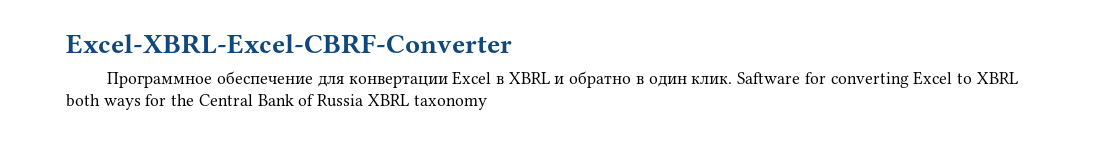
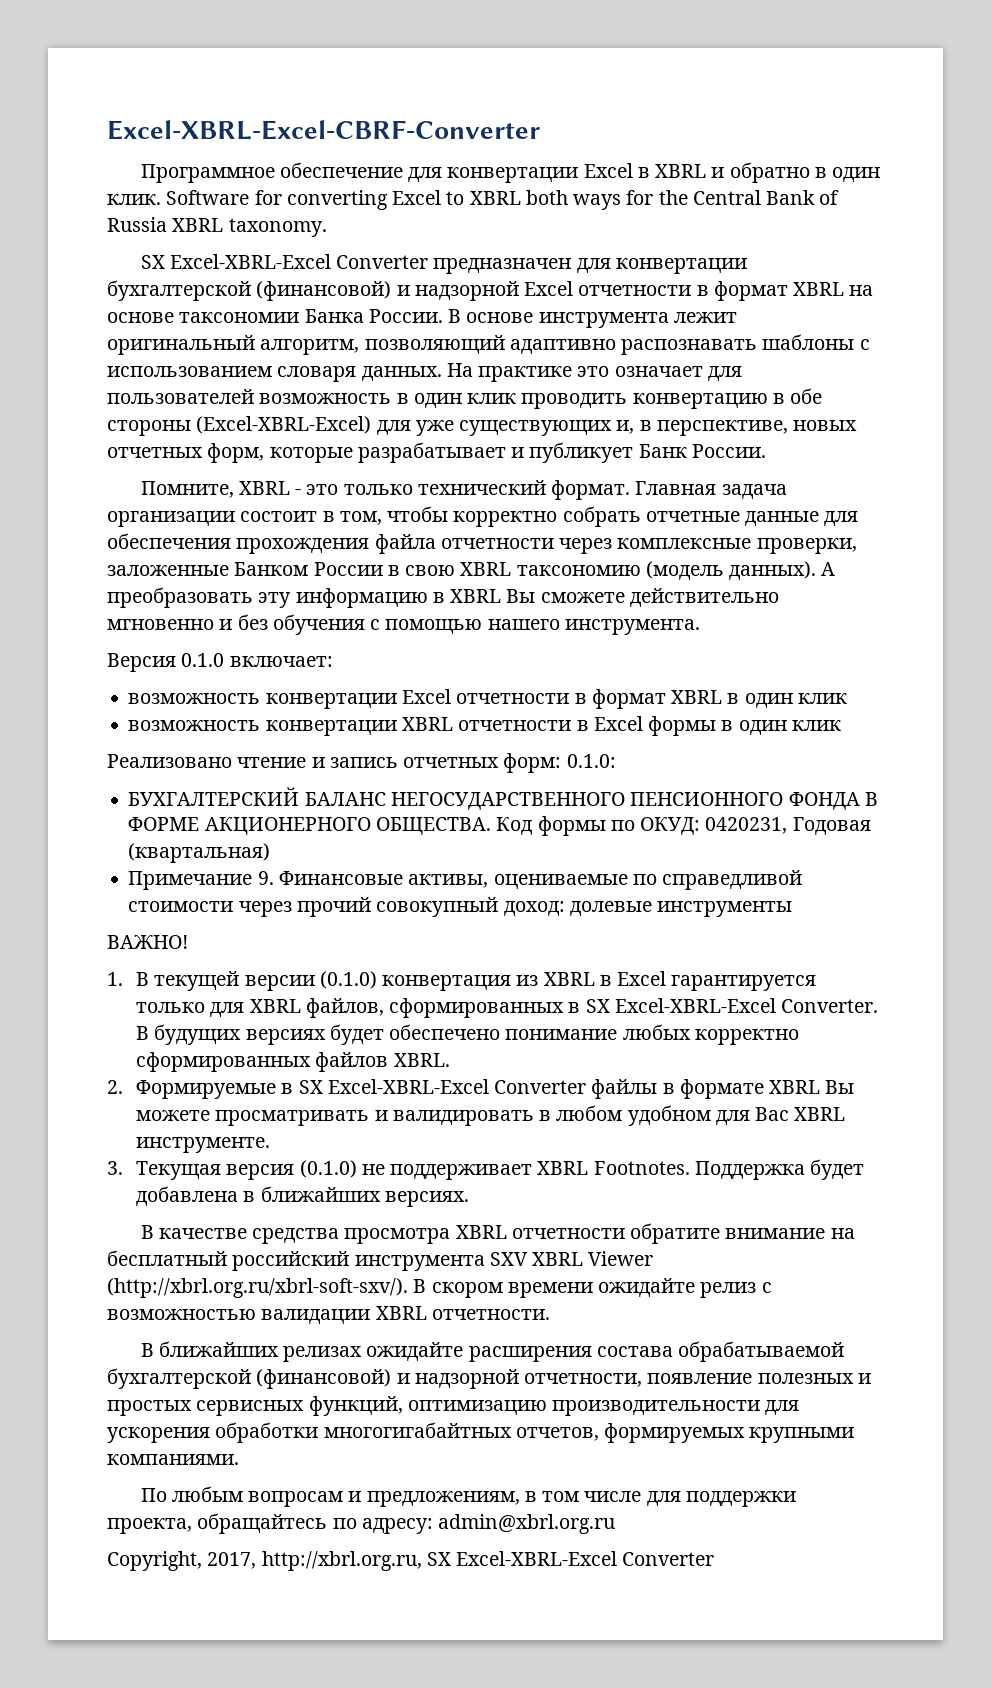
- Saftware for converting Excel to XBRL both ways for the Central Bank of Russia XBRL taxonomy
+ Software for converting Excel to XBRL both ways for the Central Bank of Russia XBRL taxonomy.
+ SX Excel-XBRL-Excel Converter предназначен для конвертации бухгалтерской (финансовой) и надзорной Excel отчетности в формат XBRL на основе таксономии Банка России. В основе инструмента лежит оригинальный алгоритм, позволяющий адаптивно распознавать шаблоны с использованием словаря данных. На практике это означает для пользователей возможность в один клик проводить конвертацию в обе стороны (Excel-XBRL-Excel) для уже существующих и, в перспективе, новых отчетных форм, которые разрабатывает и публикует Банк России.
+ Помните, XBRL - это только технический формат. Главная задача организации состоит в том, чтобы корректно собрать отчетные данные для обеспечения прохождения файла отчетности через комплексные проверки, заложенные Банком России в свою XBRL таксономию (модель данных). А преобразовать эту информацию в XBRL Вы сможете действительно мгновенно и без обучения с помощью нашего инструмента.
+ Версия 0.1.0 включает:
+ возможность конвертации Excel отчетности в формат XBRL в один клик
+ возможность конвертации XBRL отчетности в Excel формы в один клик
+ Реализовано чтение и запись отчетных форм: 0.1.0:
+ БУХГАЛТЕРСКИЙ БАЛАНС НЕГОСУДАРСТВЕННОГО ПЕНСИОННОГО ФОНДА В ФОРМЕ АКЦИОНЕРНОГО ОБЩЕСТВА. Код формы по ОКУД: 0420231, Годовая (квартальная)
+ Примечание 9. Финансовые активы, оцениваемые по справедливой стоимости через прочий совокупный доход: долевые инструменты
+ ВАЖНО!
+ 1. В текущей версии (0.1.0) конвертация из XBRL в Excel гарантируется только для XBRL файлов, сформированных в SX Excel-XBRL-Excel Converter. В будущих версиях будет обеспечено понимание любых корректно сформированных файлов XBRL.
+ 2. Формируемые в SX Excel-XBRL-Excel Converter файлы в формате XBRL Вы можете просматривать и валидировать в любом удобном для Вас XBRL инструменте.
+ 3. Текущая версия (0.1.0) не поддерживает XBRL Footnotes. Поддержка будет добавлена в ближайших версиях.
+ В качестве средства просмотра XBRL отчетности обратите внимание на бесплатный российский инструмента SXV XBRL Viewer (http://xbrl.org.ru/xbrl-soft-sxv/). В скором времени ожидайте релиз с возможностью валидации XBRL отчетности.
+ В ближайших релизах ожидайте расширения состава обрабатываемой бухгалтерской (финансовой) и надзорной отчетности, появление полезных и простых сервисных функций, оптимизацию производительности для ускорения обработки многогигабайтных отчетов, формируемых крупными компаниями.
+ По любым вопросам и предложениям, в том числе для поддержки проекта, обращайтесь по адресу: admin@xbrl.org.ru
+ Copyright, 2017, http://xbrl.org.ru, SX Excel-XBRL-Excel Converter

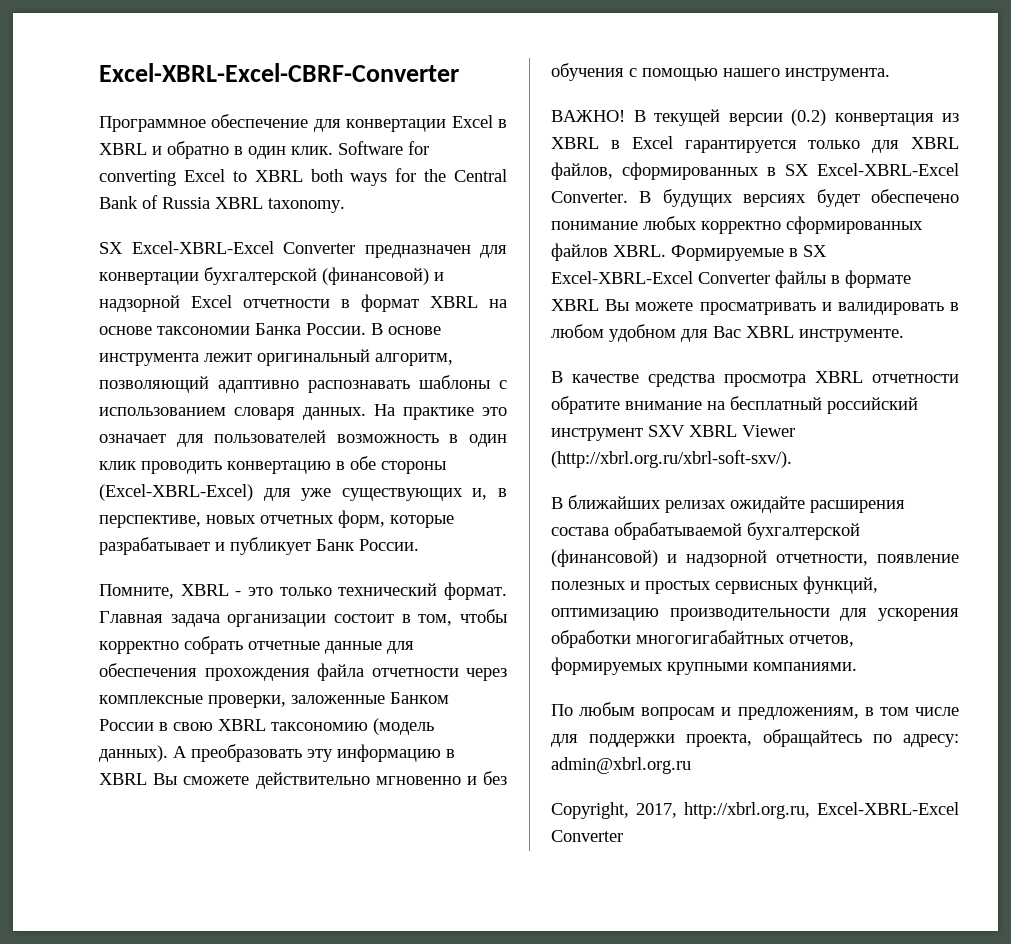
- Версия 0.1.0 включает:
- возможность конвертации Excel отчетности в формат XBRL в один клик
- возможность конвертации XBRL отчетности в Excel формы в один клик
- Реализовано чтение и запись отчетных форм: 0.1.0:
- БУХГАЛТЕРСКИЙ БАЛАНС НЕГОСУДАРСТВЕННОГО ПЕНСИОННОГО ФОНДА В ФОРМЕ АКЦИОНЕРНОГО ОБЩЕСТВА. Код формы по ОКУД: 0420231, Годовая (квартальная)
- Примечание 9. Финансовые активы, оцениваемые по справедливой стоимости через прочий совокупный доход: долевые инструменты
- ВАЖНО!
- 1. В текущей версии (0.1.0) конвертация из XBRL в Excel гарантируется только для XBRL файлов, сформированных в SX Excel-XBRL-Excel Converter.
+ ВАЖНО! В текущей версии (0.2) конвертация из XBRL в Excel гарантируется только для XBRL файлов, сформированных в SX Excel-XBRL-Excel Converter.
- В будущих версиях будет обеспечено понимание любых корректно сформированных файлов XBRL.
- 2. Формируемые в SX Excel-XBRL-Excel Converter файлы в формате XBRL Вы можете просматривать и валидировать в любом удобном для Вас XBRL инструменте.
+ В будущих версиях будет обеспечено понимание любых корректно сформированных файлов XBRL. Формируемые в SX Excel-XBRL-Excel Converter файлы в формате XBRL Вы можете просматривать и валидировать в любом удобном для Вас XBRL инструменте.
- 3. Текущая версия (0.1.0) не поддерживает XBRL Footnotes. Поддержка будет добавлена в ближайших версиях.
- В качестве средства просмотра XBRL отчетности обратите внимание на бесплатный российский инструмента SXV XBRL Viewer (http://xbrl.org.ru/xbrl-soft-sxv/). В скором времени ожидайте релиз с возможностью валидации XBRL отчетности.
+ В качестве средства просмотра XBRL отчетности обратите внимание на бесплатный российский инструмент SXV XBRL Viewer (http://xbrl.org.ru/xbrl-soft-sxv/).
- Copyright, 2017, http://xbrl.org.ru, SX Excel-XBRL-Excel Converter
+ Copyright, 2017, http://xbrl.org.ru, Excel-XBRL-Excel Converter

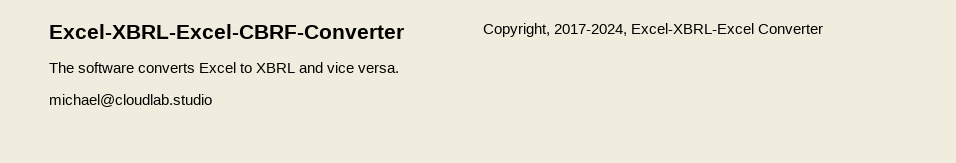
- Программное обеспечение для конвертации Excel в XBRL и обратно в один клик. Software for converting Excel to XBRL both ways for the Central Bank of Russia XBRL taxonomy.
- SX Excel-XBRL-Excel Converter предназначен для конвертации бухгалтерской (финансовой) и надзорной Excel отчетности в формат XBRL на основе таксономии Банка России. В основе инструмента лежит оригинальный алгоритм, позволяющий адаптивно распознавать шаблоны с использованием словаря данных. На практике это означает для пользователей возможность в один клик проводить конвертацию в обе стороны (Excel-XBRL-Excel) для уже существующих и, в перспективе, новых отчетных форм, которые разрабатывает и публикует Банк России.
- Помните, XBRL - это только технический формат. Главная задача организации состоит в том, чтобы корректно собрать отчетные данные для обеспечения прохождения файла отчетности через комплексные проверки, заложенные Банком России в свою XBRL таксономию (модель данных). А преобразовать эту информацию в XBRL Вы сможете действительно мгновенно и без обучения с помощью нашего инструмента.
- ВАЖНО! В текущей версии (0.2) конвертация из XBRL в Excel гарантируется только для XBRL файлов, сформированных в SX Excel-XBRL-Excel Converter. В будущих версиях будет обеспечено понимание любых корректно сформированных файлов XBRL. Формируемые в SX Excel-XBRL-Excel Converter файлы в формате XBRL Вы можете просматривать и валидировать в любом удобном для Вас XBRL инструменте.
- В качестве средства просмотра XBRL отчетности обратите внимание на бесплатный российский инструмент SXV XBRL Viewer (http://xbrl.org.ru/xbrl-soft-sxv/).
- В ближайших релизах ожидайте расширения состава обрабатываемой бухгалтерской (финансовой) и надзорной отчетности, появление полезных и простых сервисных функций, оптимизацию производительности для ускорения обработки многогигабайтных отчетов, формируемых крупными компаниями.
- По любым вопросам и предложениям, в том числе для поддержки проекта, обращайтесь по адресу: admin@xbrl.org.ru
- Copyright, 2017, http://xbrl.org.ru, Excel-XBRL-Excel Converter
+ The software converts Excel to XBRL and vice versa.
+ michael@cloudlab.studio
+ Copyright, 2017-2024, Excel-XBRL-Excel Converter

